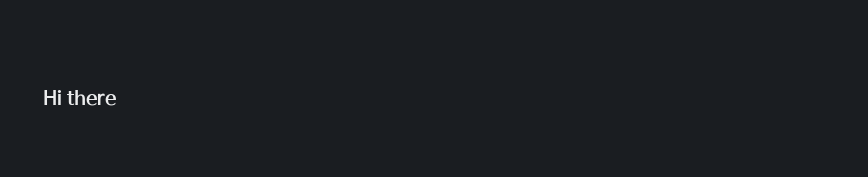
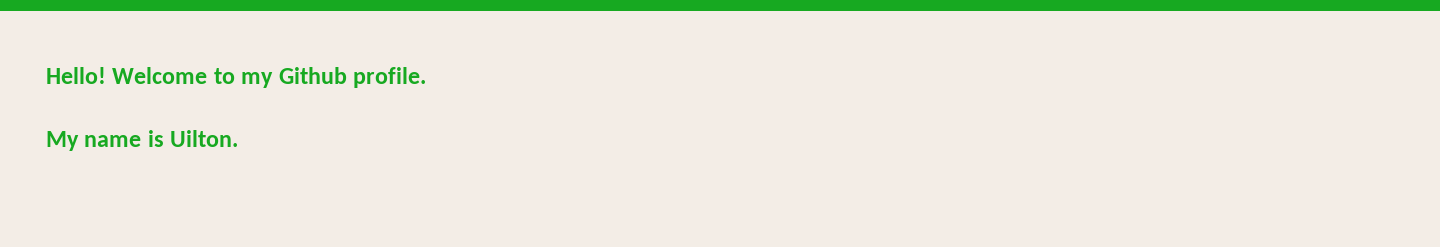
- Hi there
+ Hello! Welcome to my Github profile.
+ My name is Uilton.

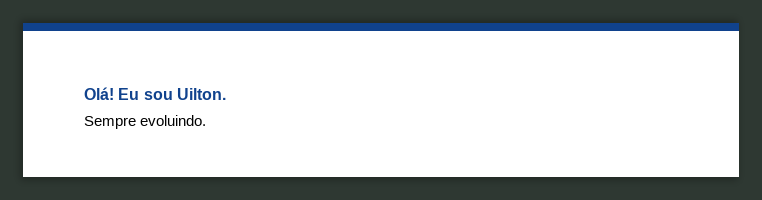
- Hello! Welcome to my Github profile.
- My name is Uilton.
+ Olá! Eu sou Uilton.
+ Sempre evoluindo.

